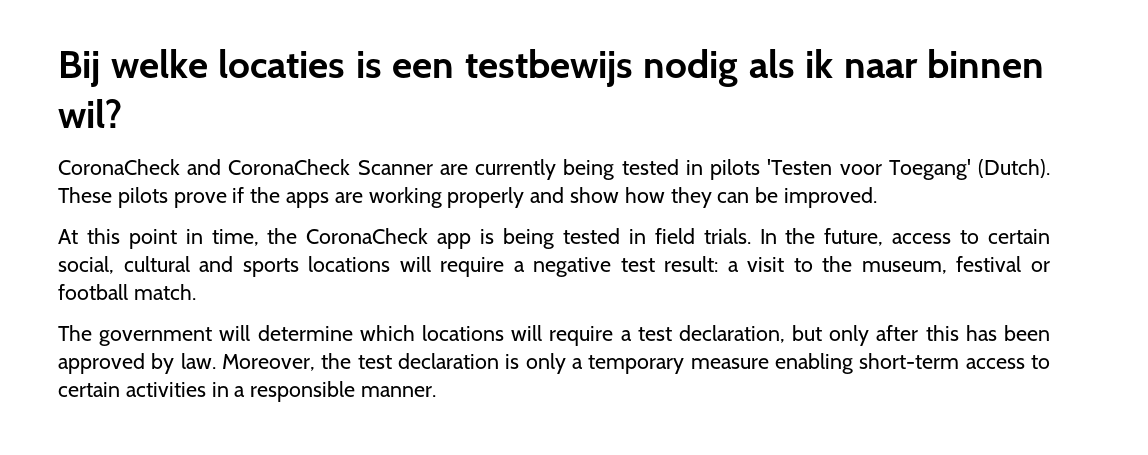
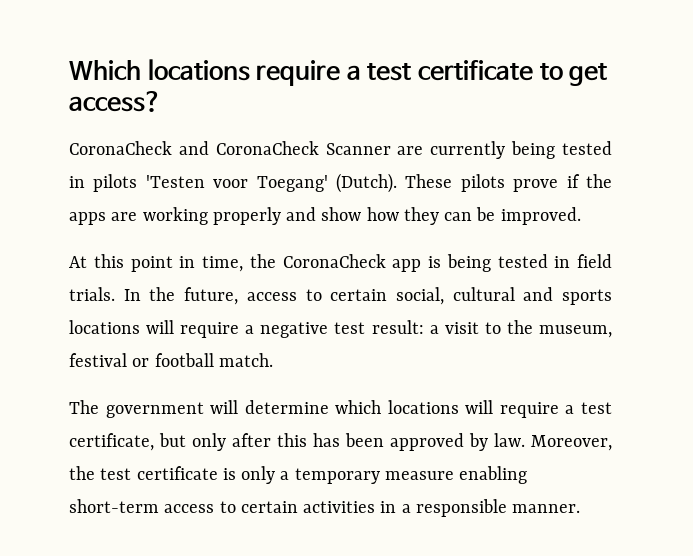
- Bij welke locaties is een testbewijs nodig als ik naar binnen wil?
+ Which locations require a test certificate to get access?
- The government will determine which locations will require a test declaration, but only after this has been approved by law.
+ The government will determine which locations will require a test certificate, but only after this has been approved by law.
- Moreover, the test declaration is only a temporary measure enabling short-term access to certain activities in a responsible manner.
+ Moreover, the test certificate is only a temporary measure enabling short-term access to certain activities in a responsible manner.

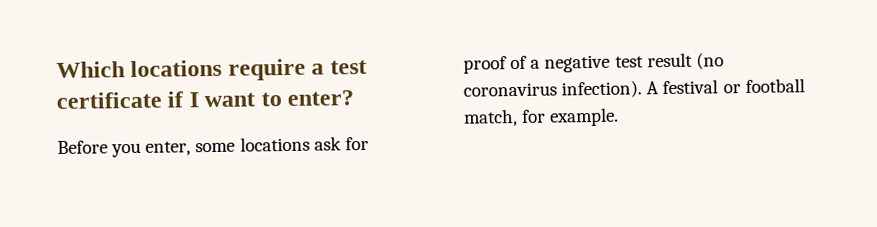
- Which locations require a test certificate to get access?
- CoronaCheck and CoronaCheck Scanner are currently being tested in pilots 'Testen voor Toegang' (Dutch). These pilots prove if the apps are working properly and show how they can be improved.
- At this point in time, the CoronaCheck app is being tested in field trials. In the future, access to certain social, cultural and sports locations will require a negative test result: a visit to the museum, festival or football match.
- The government will determine which locations will require a test certificate, but only after this has been approved by law. Moreover, the test certificate is only a temporary measure enabling short-term access to certain activities in a responsible manner.
+ Which locations require a test certificate if I want to enter?
+ Before you enter, some locations ask for proof of a negative test result (no coronavirus infection). A festival or football match, for example.

